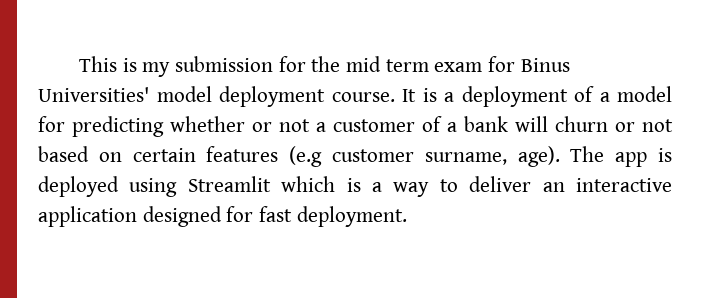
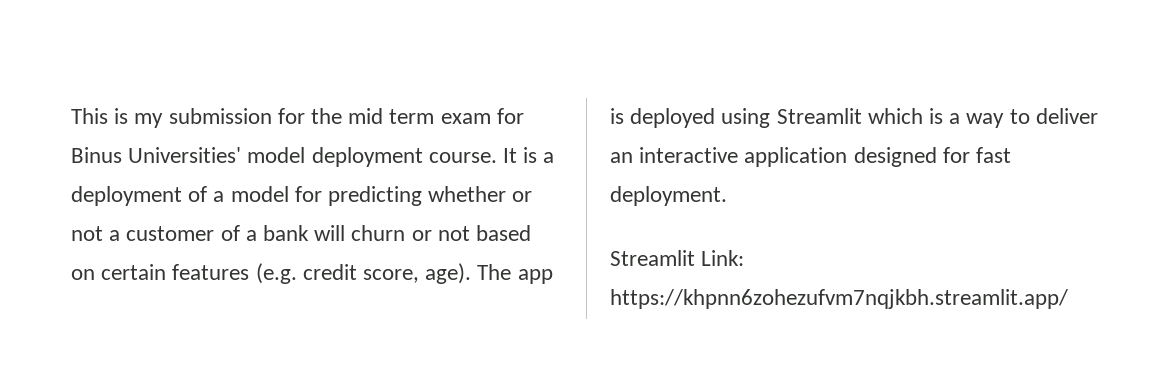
- It is a deployment of a model for predicting whether or not a customer of a bank will churn or not based on certain features (e.g customer surname, age).
+ It is a deployment of a model for predicting whether or not a customer of a bank will churn or not based on certain features (e.g. credit score, age).
+ Streamlit Link: https://khpnn6zohezufvm7nqjkbh.streamlit.app/

